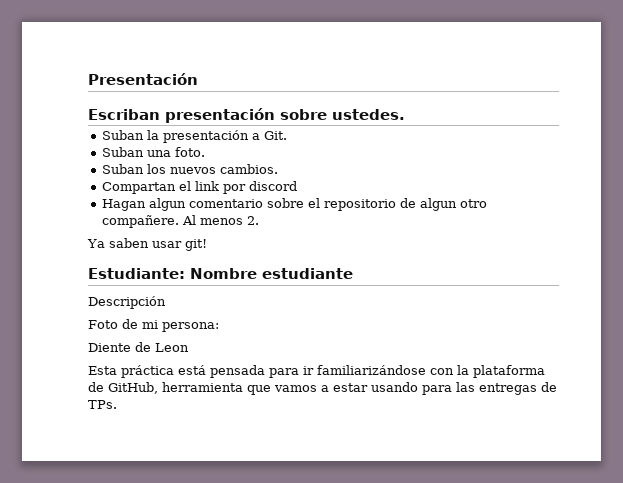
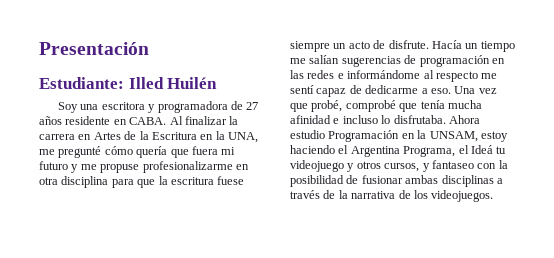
- Escriban presentación sobre ustedes.
- Suban la presentación a Git.
- Suban una foto.
- Suban los nuevos cambios.
- Compartan el link por discord
- Hagan algun comentario sobre el repositorio de algun otro compañere. Al menos 2.
- Ya saben usar git!
- Estudiante: Nombre estudiante
- Descripción
- Foto de mi persona:
- Diente de Leon
- Esta práctica está pensada para ir familiarizándose con la plataforma de GitHub, herramienta que vamos a estar usando para las entregas de TPs.
+ Estudiante: Illed Huilén
+ Soy una escritora y programadora de 27 años residente en CABA. Al finalizar la carrera en Artes de la Escritura en la UNA, me pregunté cómo quería que fuera mi futuro y me propuse profesionalizarme en otra disciplina para que la escritura fuese siempre un acto de disfrute. Hacía un tiempo me salían sugerencias de programación en las redes e informándome al respecto me sentí capaz de dedicarme a eso. Una vez que probé, comprobé que tenía mucha afinidad e incluso lo disfrutaba. Ahora estudio Programación en la UNSAM, estoy haciendo el Argentina Programa, el Ideá tu videojuego y otros cursos, y fantaseo con la posibilidad de fusionar ambas disciplinas a través de la narrativa de los videojuegos.

